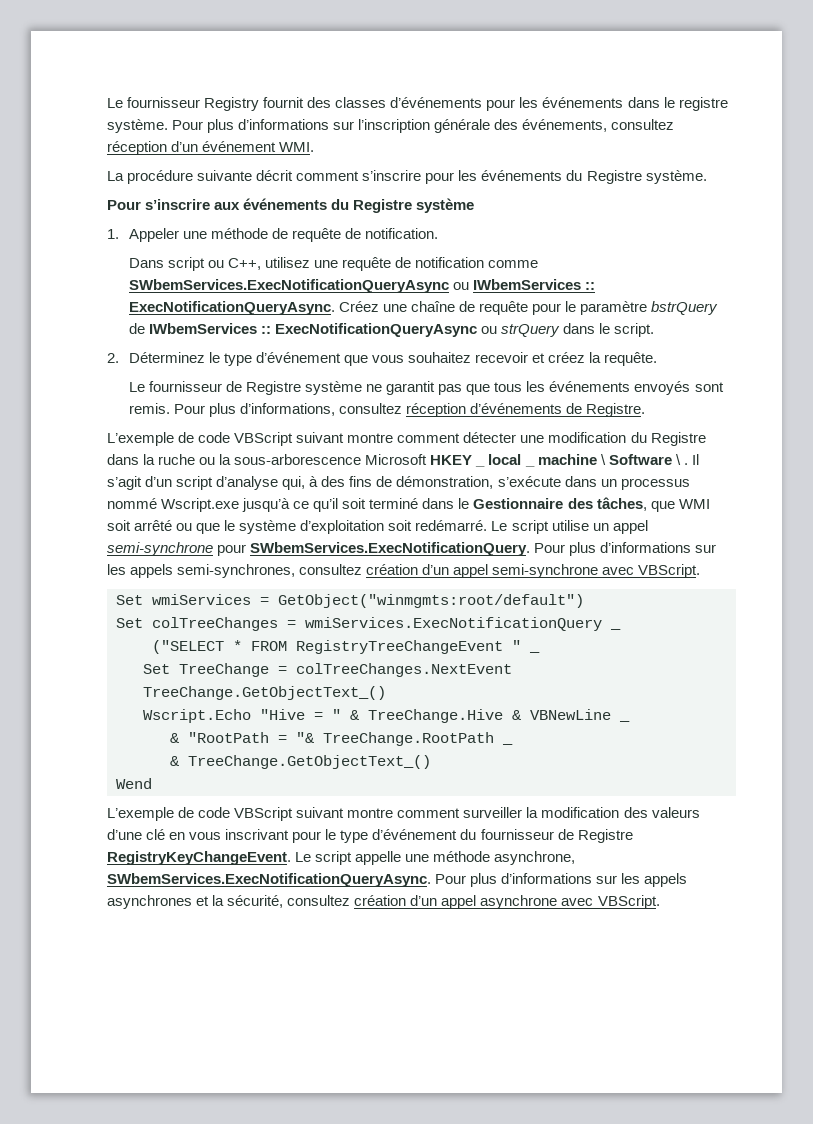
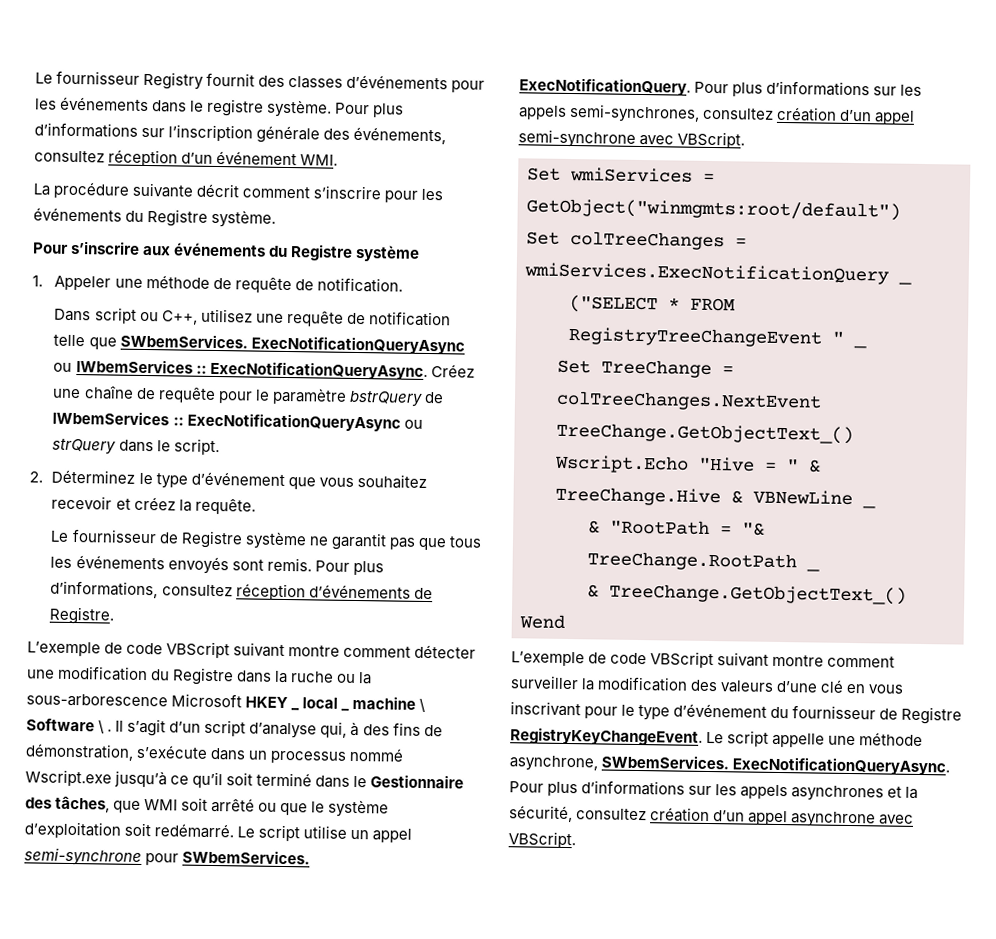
- Dans script ou C++, utilisez une requête de notification comme SWbemServices.ExecNotificationQueryAsync ou IWbemServices :: ExecNotificationQueryAsync.
+ Dans script ou C++, utilisez une requête de notification telle que SWbemServices. ExecNotificationQueryAsync ou IWbemServices :: ExecNotificationQueryAsync.
- Le script utilise un appel semi-synchrone pour SWbemServices.ExecNotificationQuery. Pour plus d’informations sur les appels semi-synchrones, consultez création d’un appel semi-synchrone avec VBScript.
+ Le script utilise un appel semi-synchrone pour SWbemServices. ExecNotificationQuery. Pour plus d’informations sur les appels semi-synchrones, consultez création d’un appel semi-synchrone avec VBScript.
- Le script appelle une méthode asynchrone, SWbemServices.ExecNotificationQueryAsync. Pour plus d’informations sur les appels asynchrones et la sécurité, consultez création d’un appel asynchrone avec VBScript.
+ Le script appelle une méthode asynchrone, SWbemServices. ExecNotificationQueryAsync. Pour plus d’informations sur les appels asynchrones et la sécurité, consultez création d’un appel asynchrone avec VBScript.

